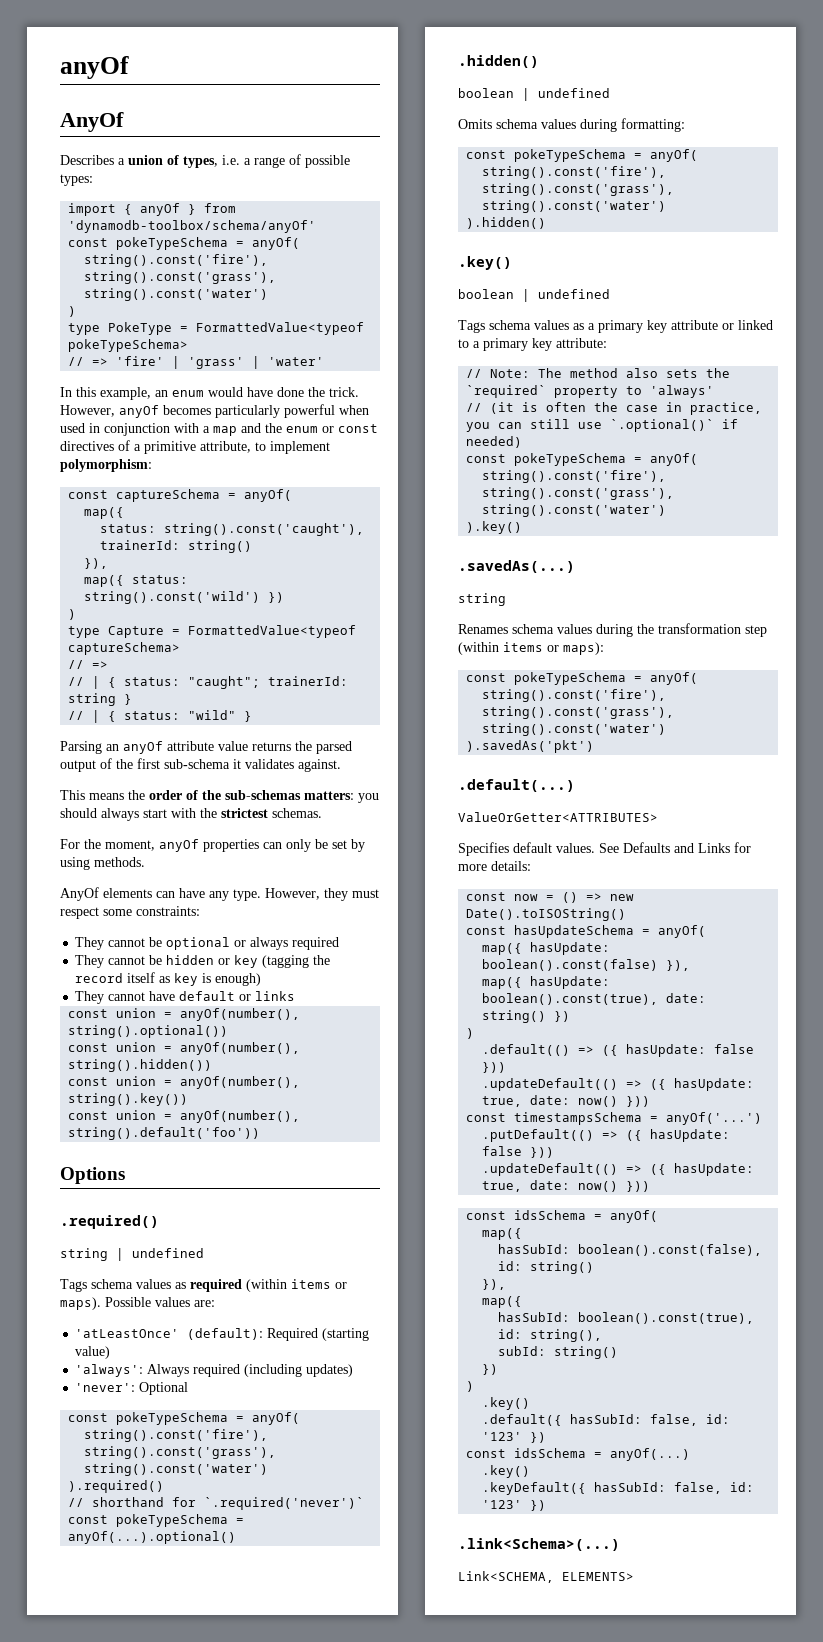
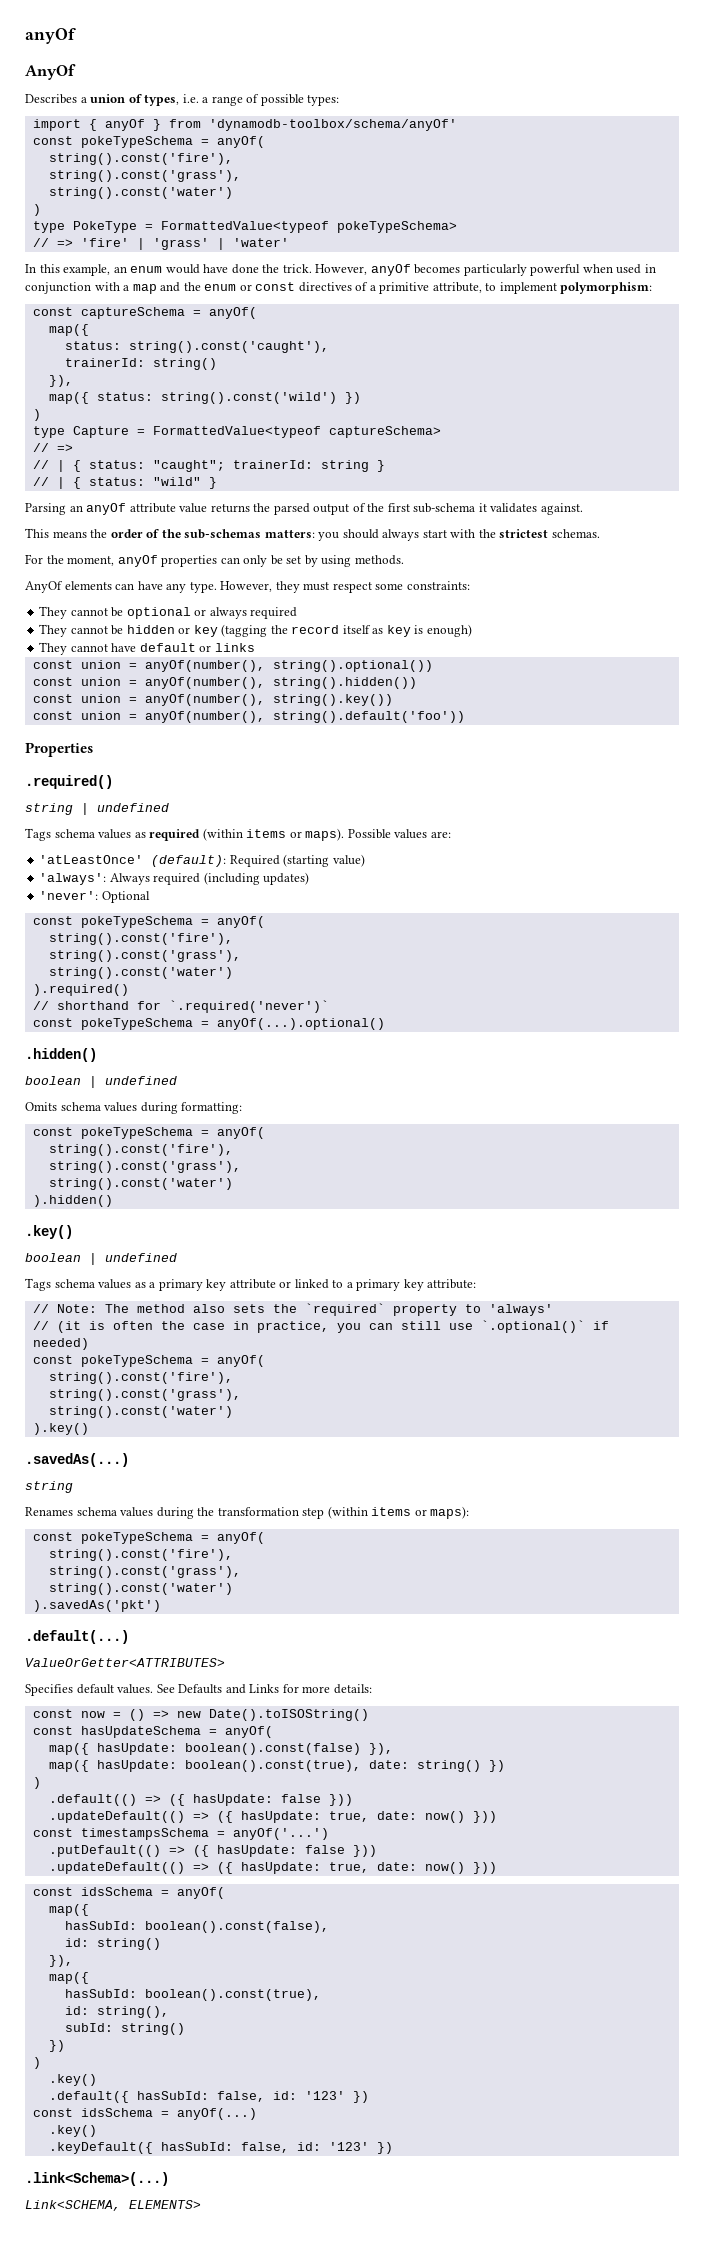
- Options
+ Properties

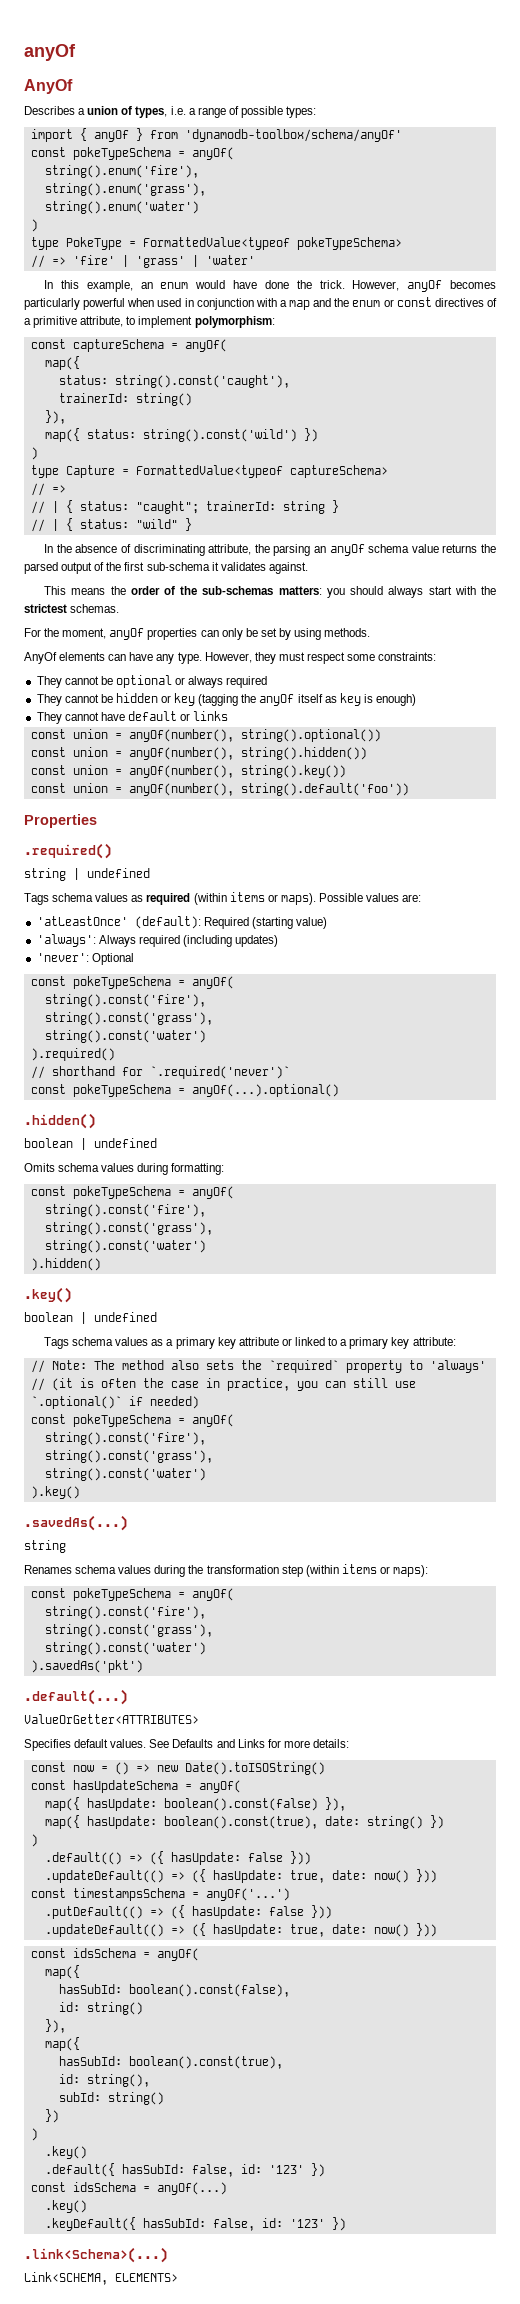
  import { anyOf } from 'dynamodb-toolbox/schema/anyOf'
  const pokeTypeSchema = anyOf(
- string().const('fire'),
- string().const('grass'),
- string().const('water')
+ string().enum('fire'),
+ string().enum('grass'),
+ string().enum('water')
- Parsing an anyOf attribute value returns the parsed output of the first sub-schema it validates against.
+ In the absence of discriminating attribute, the parsing an anyOf schema value returns the parsed output of the first sub-schema it validates against.
- They cannot be hidden or key (tagging the record itself as key is enough)
+ They cannot be hidden or key (tagging the anyOf itself as key is enough)

